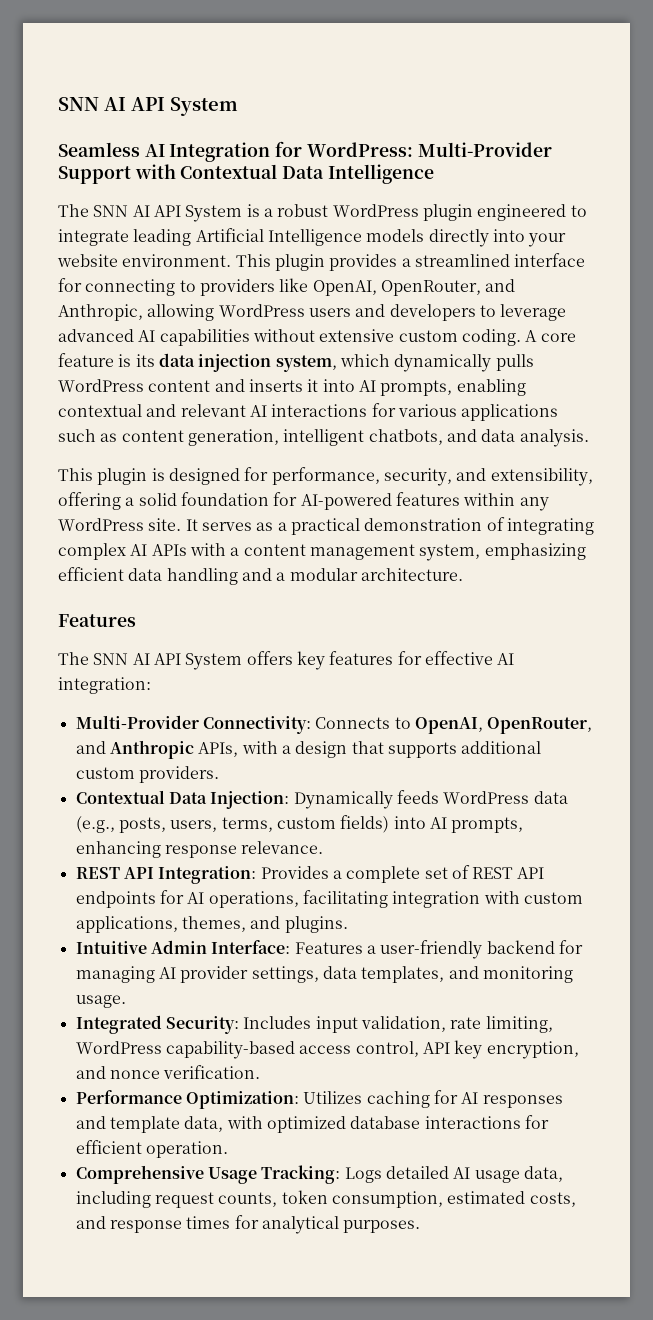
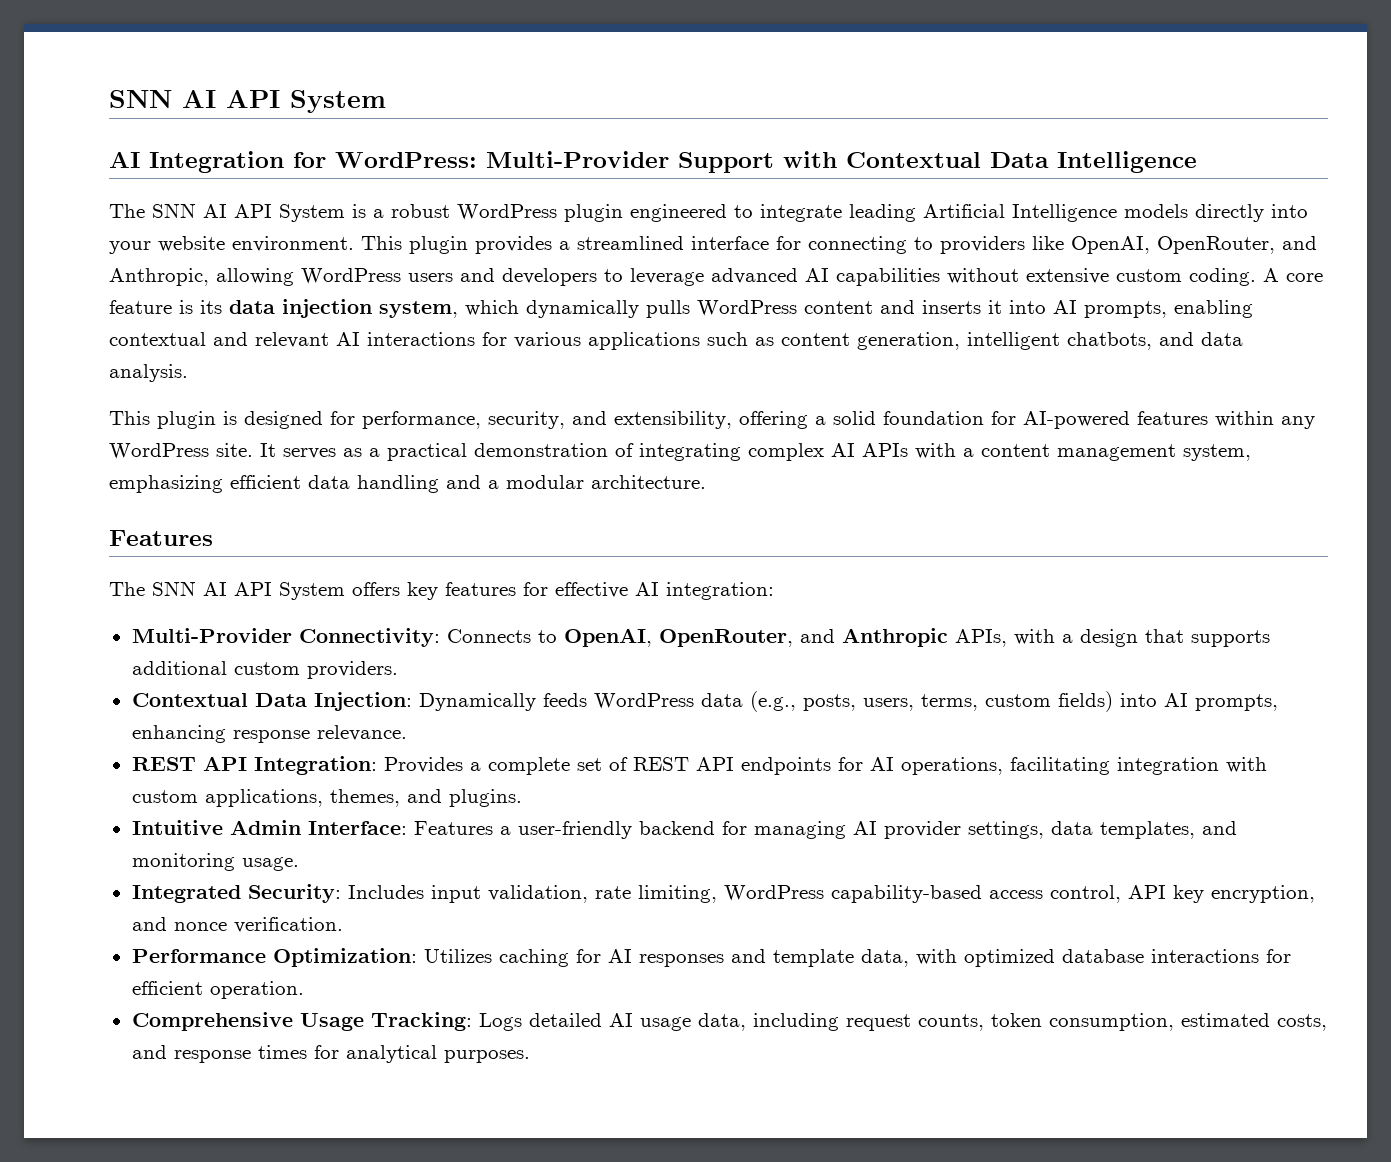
- Seamless AI Integration for WordPress: Multi-Provider Support with Contextual Data Intelligence
+ AI Integration for WordPress: Multi-Provider Support with Contextual Data Intelligence

